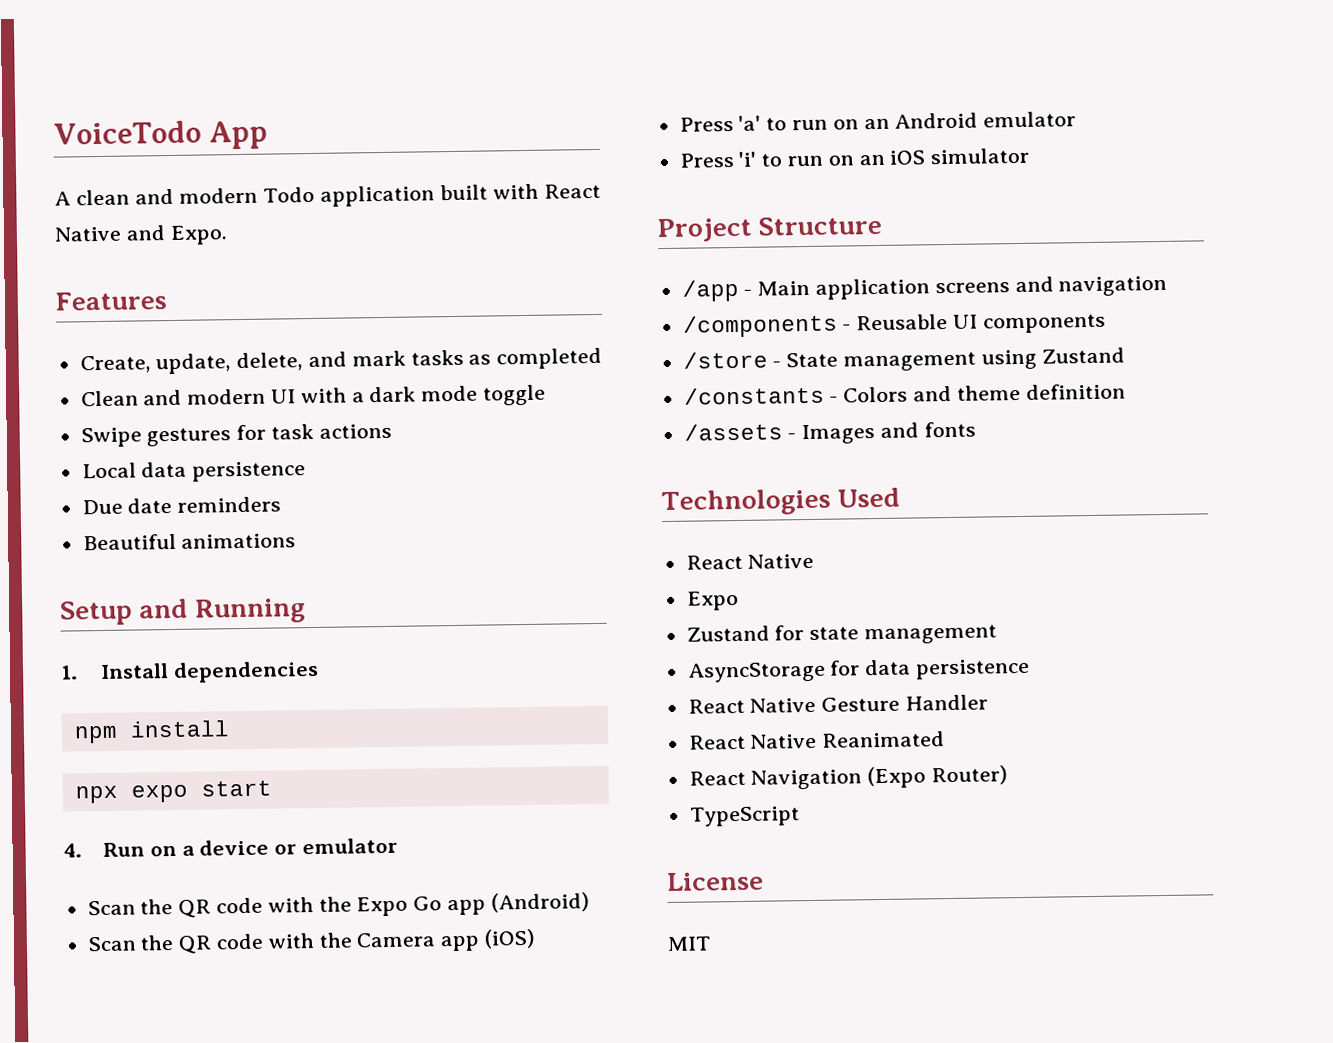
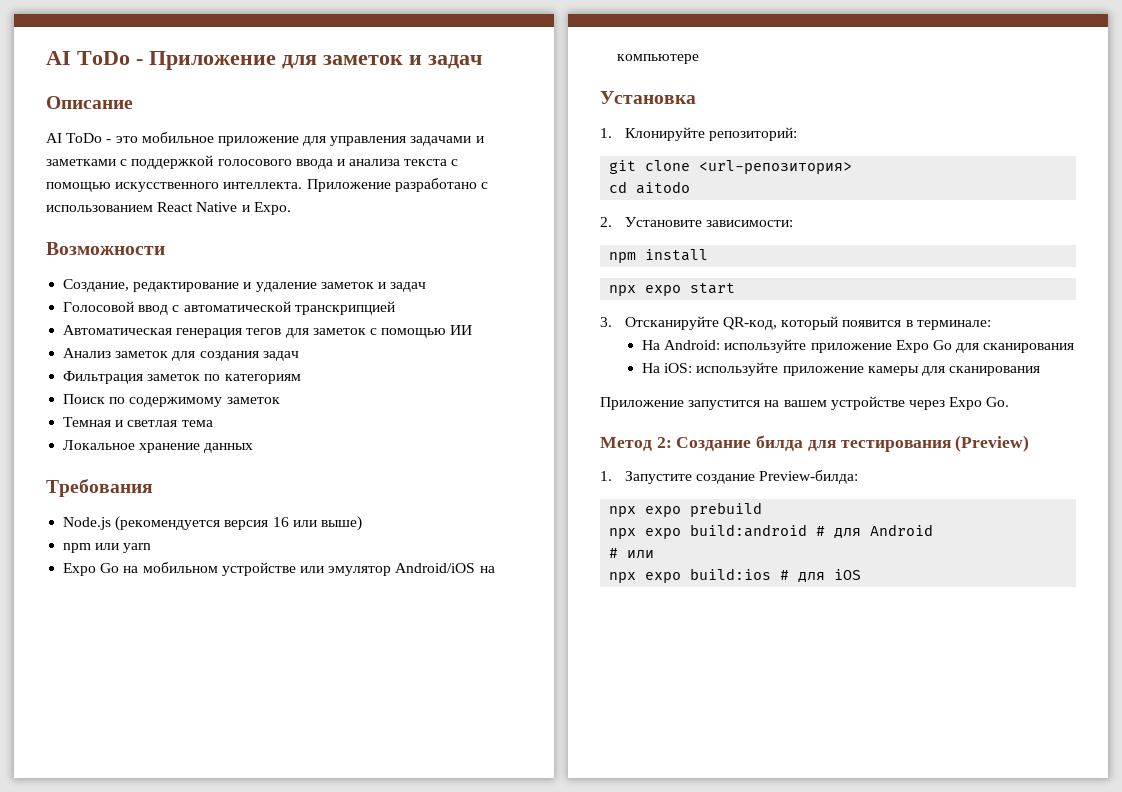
- VoiceTodo App
- A clean and modern Todo application built with React Native and Expo.
+ AI ToDo - Приложение для заметок и задач
+ Описание
+ AI ToDo - это мобильное приложение для управления задачами и заметками с поддержкой голосового ввода и анализа текста с помощью искусственного интеллекта. Приложение разработано с использованием React Native и Expo.
- Features
- Create, update, delete, and mark tasks as completed
- Clean and modern UI with a dark mode toggle
- Swipe gestures for task actions
- Local data persistence
- Due date reminders
- Beautiful animations
- Setup and Running
- 1. Install dependencies
+ Возможности
+ Создание, редактирование и удаление заметок и задач
+ Голосовой ввод с автоматической транскрипцией
+ Автоматическая генерация тегов для заметок с помощью ИИ
+ Анализ заметок для создания задач
+ Фильтрация заметок по категориям
+ Поиск по содержимому заметок
+ Темная и светлая тема
+ Локальное хранение данных
+ Требования
+ Node.js (рекомендуется версия 16 или выше)
+ npm или yarn
+ Expo Go на мобильном устройстве или эмулятор Android/iOS на компьютере
+ Установка
+ 1. Клонируйте репозиторий:
+ git clone <url-репозитория>
+ cd aitodo
+ 2. Установите зависимости:
- 4. Run on a device or emulator
- Scan the QR code with the Expo Go app (Android)
- Scan the QR code with the Camera app (iOS)
- Press 'a' to run on an Android emulator
- Press 'i' to run on an iOS simulator
- Project Structure
- /app - Main application screens and navigation
- /components - Reusable UI components
- /store - State management using Zustand
- /constants - Colors and theme definition
- /assets - Images and fonts
- Technologies Used
- React Native
- Expo
- Zustand for state management
- AsyncStorage for data persistence
- React Native Gesture Handler
- React Native Reanimated
- React Navigation (Expo Router)
- TypeScript
- License
- MIT
+ 3. Отсканируйте QR-код, который появится в терминале:
+ На Android: используйте приложение Expo Go для сканирования
+ На iOS: используйте приложение камеры для сканирования
+ Приложение запустится на вашем устройстве через Expo Go.
+ Метод 2: Создание билда для тестирования (Preview)
+ 1. Запустите создание Preview-билда:
+ npx expo prebuild
+ npx expo build:android # для Android
+ # или
+ npx expo build:ios # для iOS

